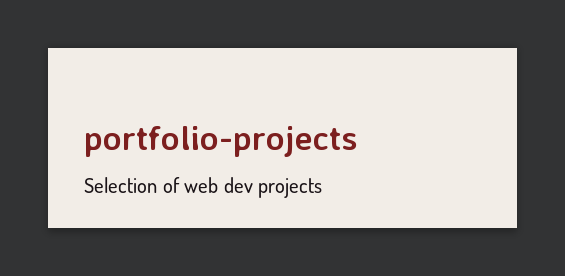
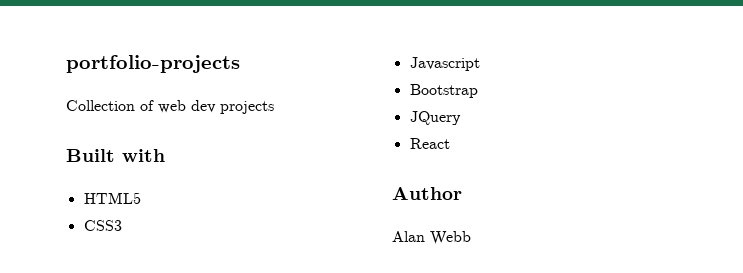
- Selection of web dev projects
+ Collection of web dev projects
+ Built with
+ HTML5
+ CSS3
+ Javascript
+ Bootstrap
+ JQuery
+ React
+ Author
+ Alan Webb

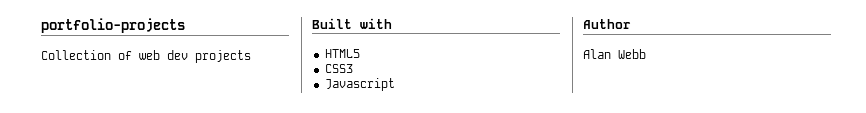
- Bootstrap
- JQuery
- React

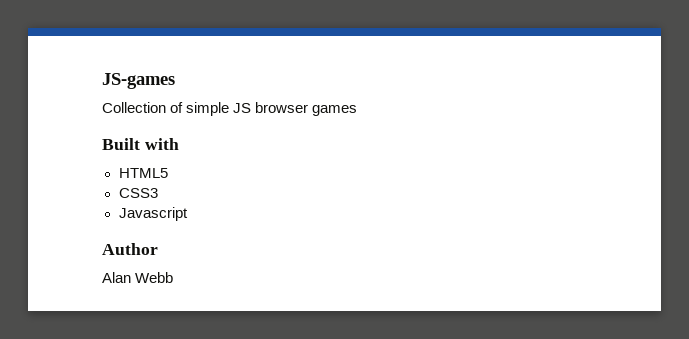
- portfolio-projects
+ JS-games
- Collection of web dev projects
+ Collection of simple JS browser games

